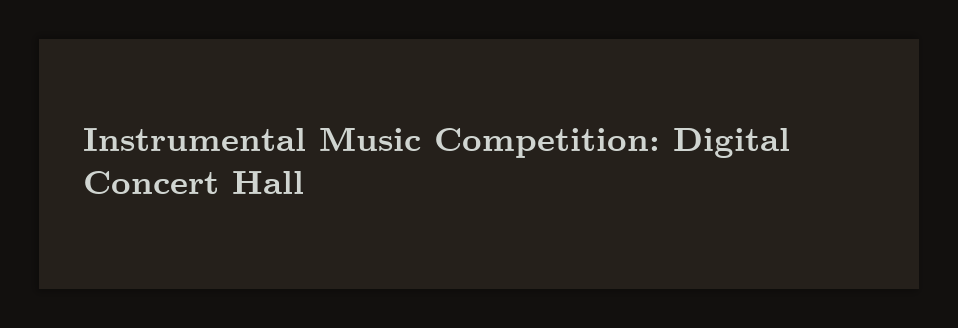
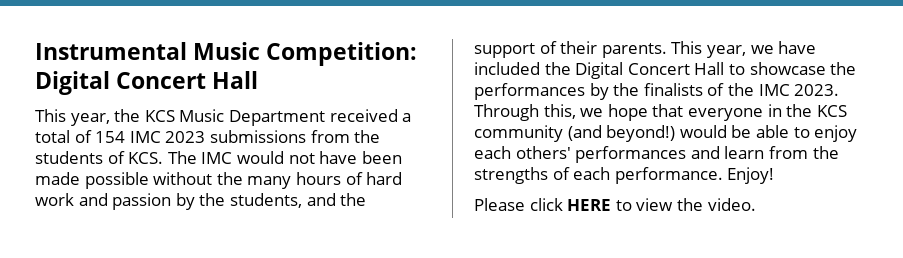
+ This year, the KCS Music Department received a total of 154 IMC 2023 submissions from the students of KCS. The IMC would not have been made possible without the many hours of hard work and passion by the students, and the support of their parents. This year, we have included the Digital Concert Hall to showcase the performances by the finalists of the IMC 2023. Through this, we hope that everyone in the KCS community (and beyond!) would be able to enjoy each others' performances and learn from the strengths of each performance. Enjoy!
+ Please click HERE to view the video.

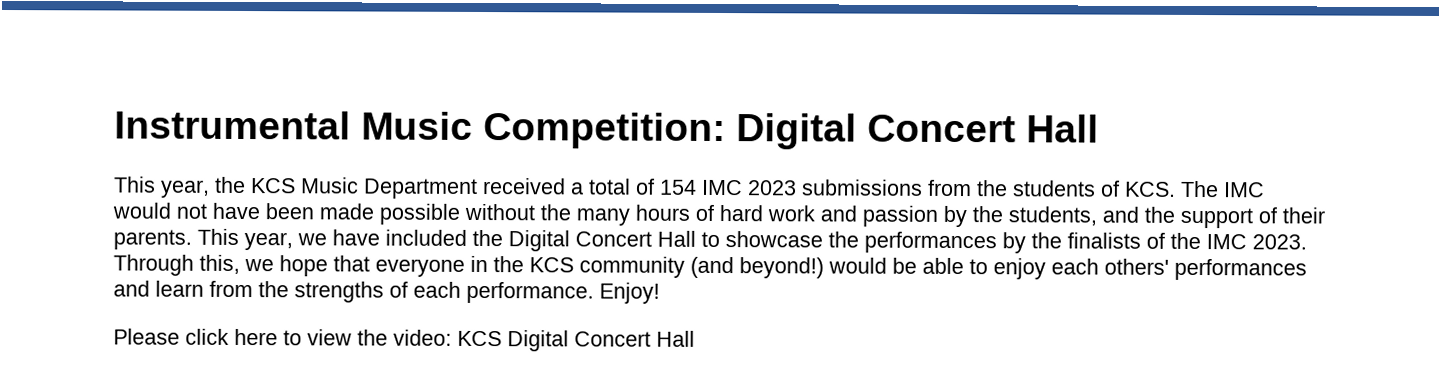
- Please click HERE to view the video.
+ Please click here to view the video: KCS Digital Concert Hall

